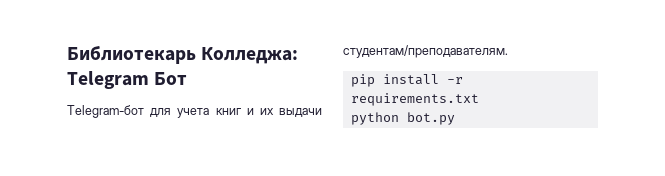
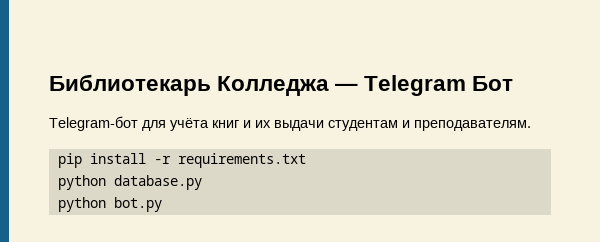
- Библиотекарь Колледжа: Telegram Бот
+ Библиотекарь Колледжа — Telegram Бот
- Telegram-бот для учета книг и их выдачи студентам/преподавателям.
+ Telegram-бот для учёта книг и их выдачи студентам и преподавателям.
+ python database.py

